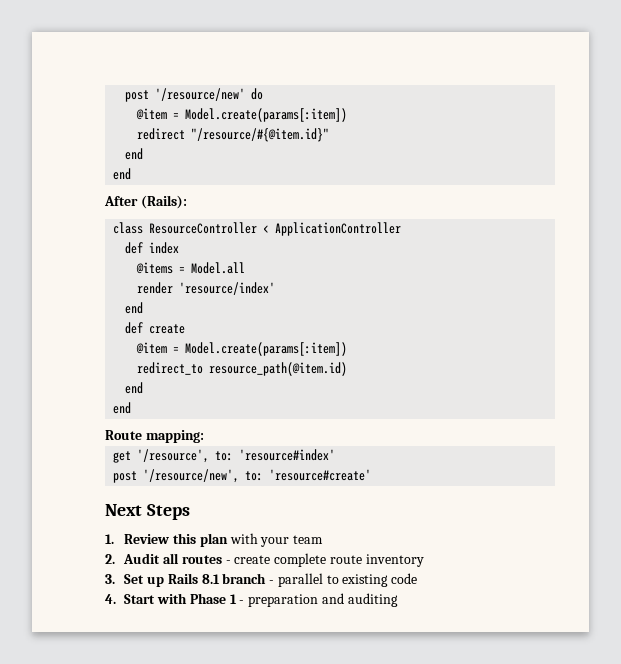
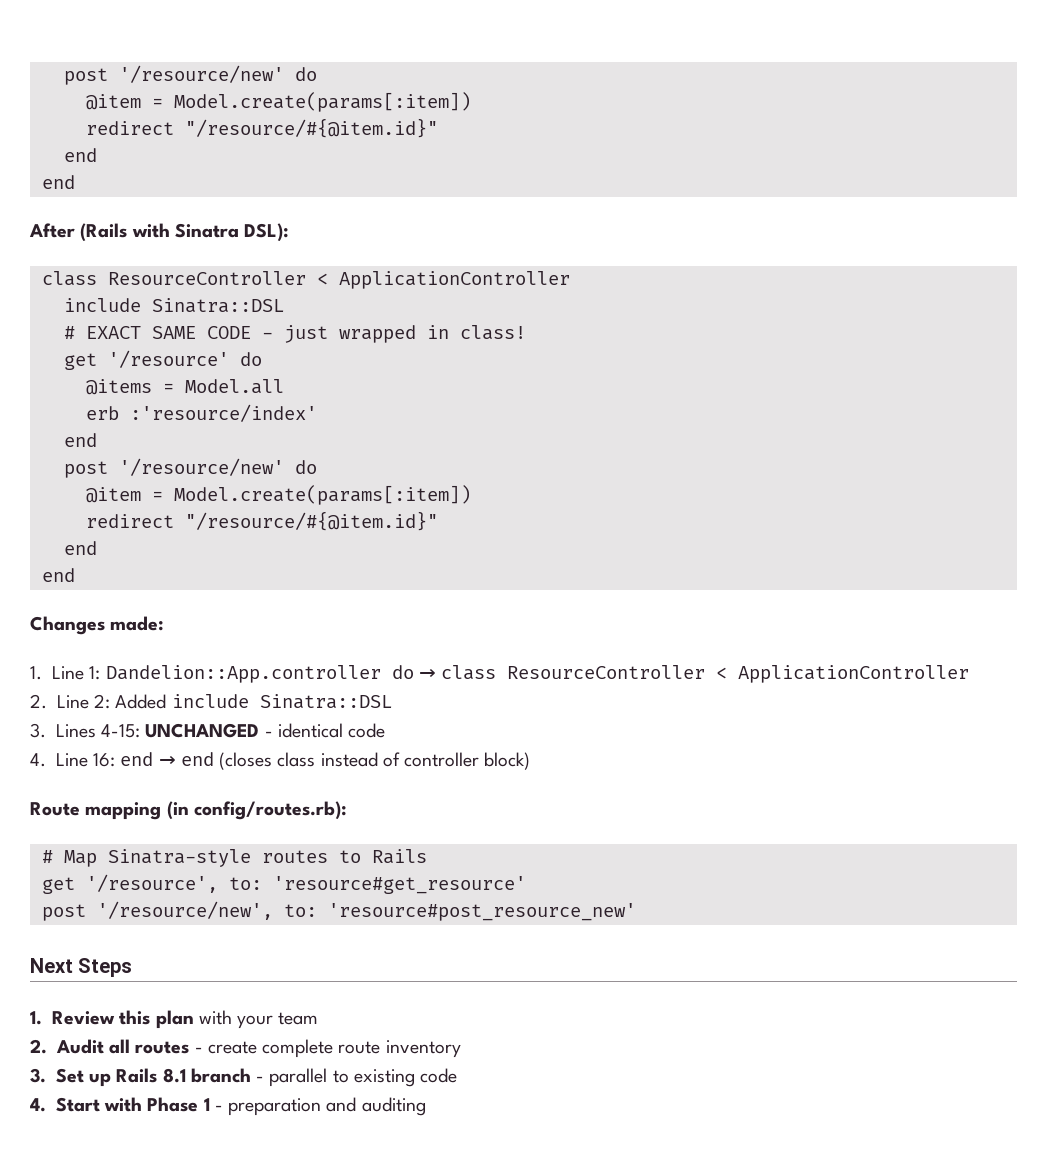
- After (Rails):
+ After (Rails with Sinatra DSL):
  class ResourceController < ApplicationController
- def index
+ include Sinatra::DSL
+ # EXACT SAME CODE - just wrapped in class!
+ get '/resource' do
- render 'resource/index'
+ erb :'resource/index'
  end
- def create
+ post '/resource/new' do
  @item = Model.create(params[:item])
- redirect_to resource_path(@item.id)
+ redirect "/resource/#{@item.id}"
  end
  end
- Route mapping:
+ Changes made:
+ 1. Line 1: Dandelion::App.controller do → class ResourceController < ApplicationController
+ 2. Line 2: Added include Sinatra::DSL
+ 3. Lines 4-15: UNCHANGED - identical code
+ 4. Line 16: end → end (closes class instead of controller block)
+ Route mapping (in config/routes.rb):
+ # Map Sinatra-style routes to Rails
- get '/resource', to: 'resource#index'
+ get '/resource', to: 'resource#get_resource'
- post '/resource/new', to: 'resource#create'
+ post '/resource/new', to: 'resource#post_resource_new'

